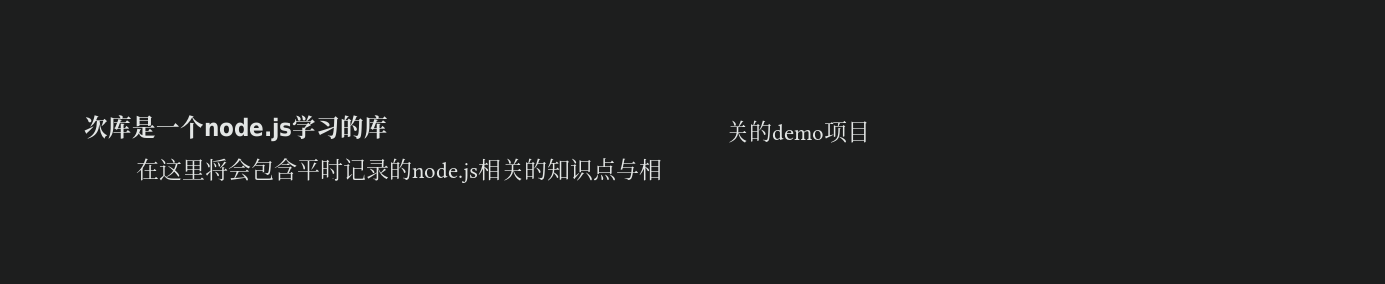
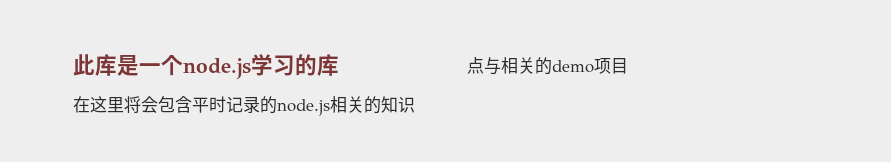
- 次库是一个node.js学习的库
+ 此库是一个node.js学习的库

